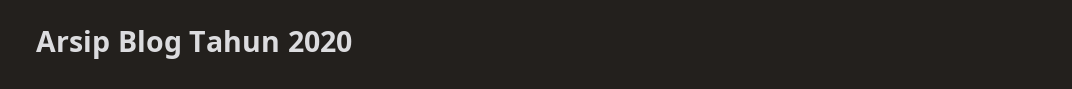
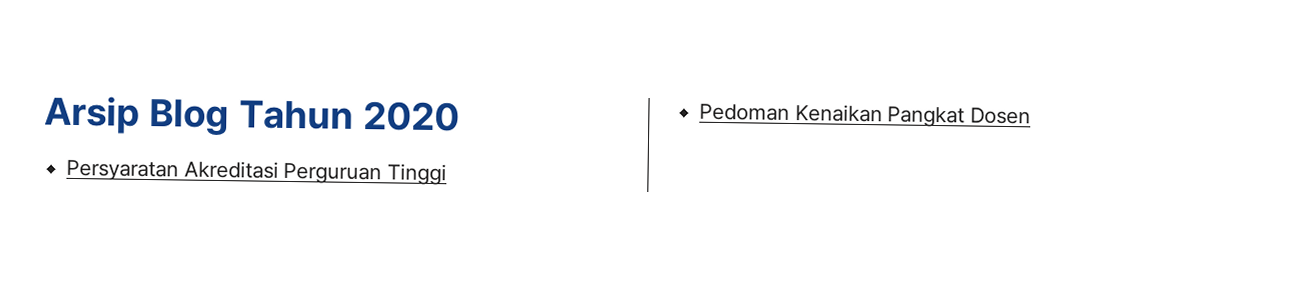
+ Persyaratan Akreditasi Perguruan Tinggi
+ Pedoman Kenaikan Pangkat Dosen

